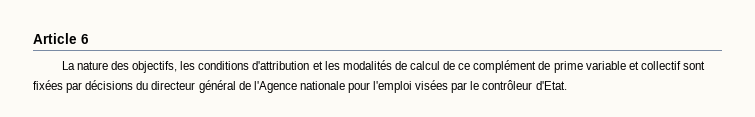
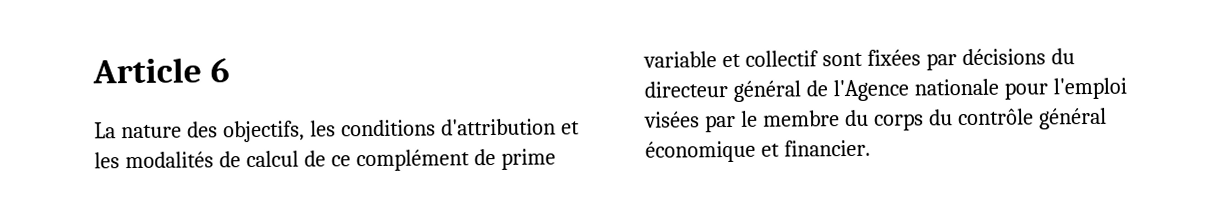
- La nature des objectifs, les conditions d'attribution et les modalités de calcul de ce complément de prime variable et collectif sont fixées par décisions du directeur général de l'Agence nationale pour l'emploi visées par le contrôleur d'Etat.
+ La nature des objectifs, les conditions d'attribution et les modalités de calcul de ce complément de prime variable et collectif sont fixées par décisions du directeur général de l'Agence nationale pour l'emploi visées par le membre du corps du contrôle général économique et financier.

